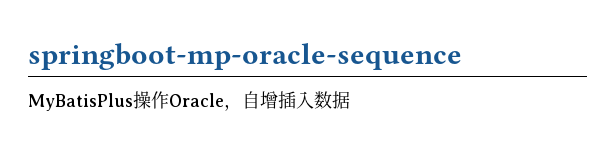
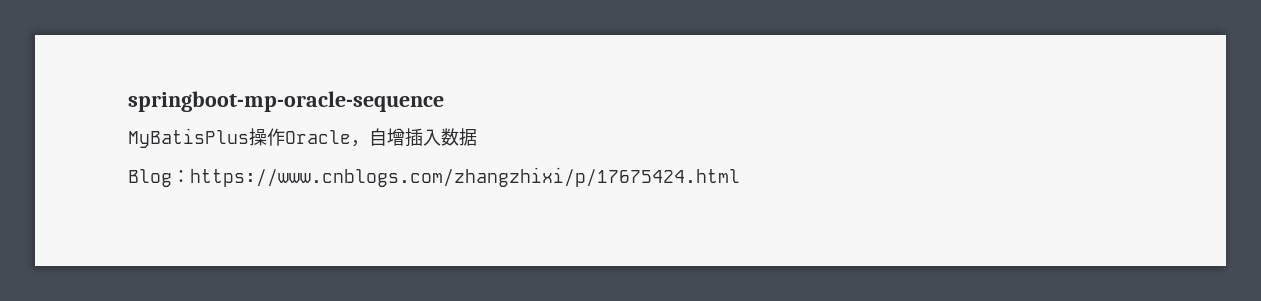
+ Blog：https://www.cnblogs.com/zhangzhixi/p/17675424.html

